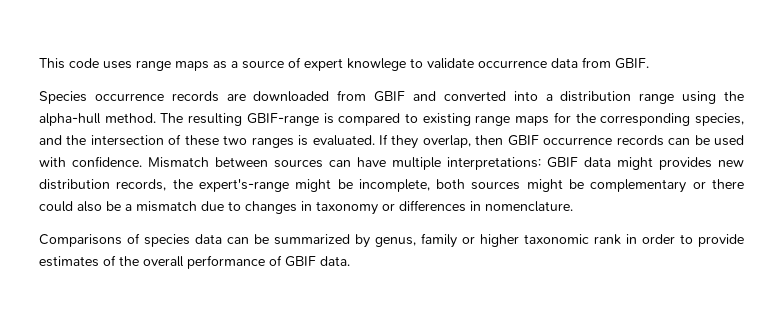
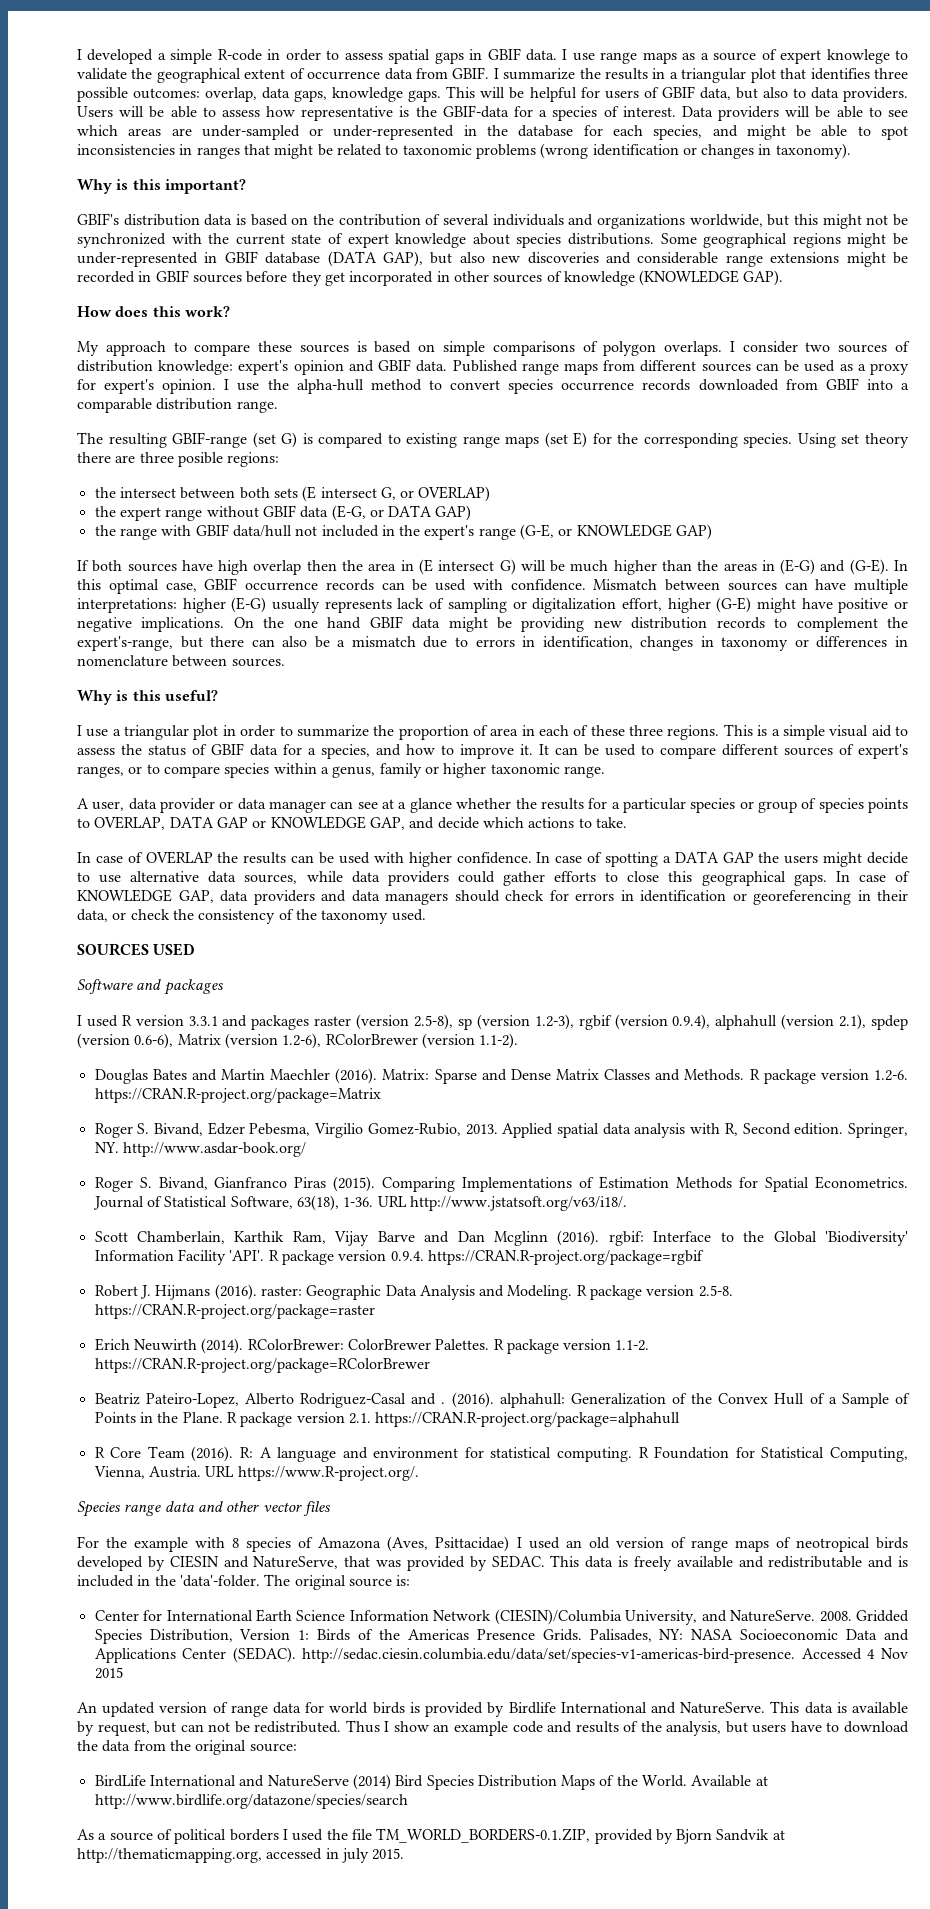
- This code uses range maps as a source of expert knowlege to validate occurrence data from GBIF.
- Species occurrence records are downloaded from GBIF and converted into a distribution range using the alpha-hull method. The resulting GBIF-range is compared to existing range maps for the corresponding species, and the intersection of these two ranges is evaluated. If they overlap, then GBIF occurrence records can be used with confidence.
+ I developed a simple R-code in order to assess spatial gaps in GBIF data. I use range maps as a source of expert knowlege to validate the geographical extent of occurrence data from GBIF. I summarize the results in a triangular plot that identifies three possible outcomes: overlap, data gaps, knowledge gaps. This will be helpful for users of GBIF data, but also to data providers. Users will be able to assess how representative is the GBIF-data for a species of interest. Data providers will be able to see which areas are under-sampled or under-represented in the database for each species, and might be able to spot inconsistencies in ranges that might be related to taxonomic problems (wrong identification or changes in taxonomy).
+ Why is this important?
+ GBIF's distribution data is based on the contribution of several individuals and organizations worldwide, but this might not be synchronized with the current state of expert knowledge about species distributions. Some geographical regions might be under-represented in GBIF database (DATA GAP), but also new discoveries and considerable range extensions might be recorded in GBIF sources before they get incorporated in other sources of knowledge (KNOWLEDGE GAP).
+ How does this work?
+ My approach to compare these sources is based on simple comparisons of polygon overlaps. I consider two sources of distribution knowledge: expert's opinion and GBIF data. Published range maps from different sources can be used as a proxy for expert's opinion. I use the alpha-hull method to convert species occurrence records downloaded from GBIF into a comparable distribution range.
+ The resulting GBIF-range (set G) is compared to existing range maps (set E) for the corresponding species. Using set theory there are three posible regions:
+ the intersect between both sets (E intersect G, or OVERLAP)
+ the expert range without GBIF data (E-G, or DATA GAP)
+ the range with GBIF data/hull not included in the expert's range (G-E, or KNOWLEDGE GAP)
+ If both sources have high overlap then the area in (E intersect G) will be much higher than the areas in (E-G) and (G-E). In this optimal case, GBIF occurrence records can be used with confidence.
- Mismatch between sources can have multiple interpretations: GBIF data might provides new distribution records, the expert's-range might be incomplete, both sources might be complementary or there could also be a mismatch due to changes in taxonomy or differences in nomenclature.
- Comparisons of species data can be summarized by genus, family or higher taxonomic rank in order to provide estimates of the overall performance of GBIF data.
+ Mismatch between sources can have multiple interpretations: higher (E-G) usually represents lack of sampling or digitalization effort, higher (G-E) might have positive or negative implications. On the one hand GBIF data might be providing new distribution records to complement the expert's-range, but there can also be a mismatch due to errors in identification, changes in taxonomy or differences in nomenclature between sources.
+ Why is this useful?
+ I use a triangular plot in order to summarize the proportion of area in each of these three regions. This is a simple visual aid to assess the status of GBIF data for a species, and how to improve it. It can be used to compare different sources of expert's ranges, or to compare species within a genus, family or higher taxonomic range.
+ A user, data provider or data manager can see at a glance whether the results for a particular species or group of species points to OVERLAP, DATA GAP or KNOWLEDGE GAP, and decide which actions to take.
+ In case of OVERLAP the results can be used with higher confidence. In case of spotting a DATA GAP the users might decide to use alternative data sources, while data providers could gather efforts to close this geographical gaps. In case of KNOWLEDGE GAP, data providers and data managers should check for errors in identification or georeferencing in their data, or check the consistency of the taxonomy used.
+ SOURCES USED
+ Software and packages
+ I used R version 3.3.1 and packages raster (version 2.5-8), sp (version 1.2-3), rgbif (version 0.9.4), alphahull (version 2.1), spdep (version 0.6-6), Matrix (version 1.2-6), RColorBrewer (version 1.1-2).
+ Douglas Bates and Martin Maechler (2016). Matrix: Sparse and Dense Matrix Classes and Methods. R package version 1.2-6. https://CRAN.R-project.org/package=Matrix
+ Roger S. Bivand, Edzer Pebesma, Virgilio Gomez-Rubio, 2013. Applied spatial data analysis with R, Second edition. Springer, NY. http://www.asdar-book.org/
+ Roger S. Bivand, Gianfranco Piras (2015). Comparing Implementations of Estimation Methods for Spatial Econometrics. Journal of Statistical Software, 63(18), 1-36. URL http://www.jstatsoft.org/v63/i18/.
+ Scott Chamberlain, Karthik Ram, Vijay Barve and Dan Mcglinn (2016). rgbif: Interface to the Global 'Biodiversity' Information Facility 'API'. R package version 0.9.4. https://CRAN.R-project.org/package=rgbif
+ Robert J. Hijmans (2016). raster: Geographic Data Analysis and Modeling. R package version 2.5-8. https://CRAN.R-project.org/package=raster
+ Erich Neuwirth (2014). RColorBrewer: ColorBrewer Palettes. R package version 1.1-2. https://CRAN.R-project.org/package=RColorBrewer
+ Beatriz Pateiro-Lopez, Alberto Rodriguez-Casal and . (2016). alphahull: Generalization of the Convex Hull of a Sample of Points in the Plane. R package version 2.1. https://CRAN.R-project.org/package=alphahull
+ R Core Team (2016). R: A language and environment for statistical computing. R Foundation for Statistical Computing, Vienna, Austria. URL https://www.R-project.org/.
+ Species range data and other vector files
+ For the example with 8 species of Amazona (Aves, Psittacidae) I used an old version of range maps of neotropical birds developed by CIESIN and NatureServe, that was provided by SEDAC. This data is freely available and redistributable and is included in the 'data'-folder. The original source is:
+ Center for International Earth Science Information Network (CIESIN)/Columbia University, and NatureServe. 2008. Gridded Species Distribution, Version 1: Birds of the Americas Presence Grids. Palisades, NY: NASA Socioeconomic Data and Applications Center (SEDAC). http://sedac.ciesin.columbia.edu/data/set/species-v1-americas-bird-presence. Accessed 4 Nov 2015
+ An updated version of range data for world birds is provided by Birdlife International and NatureServe. This data is available by request, but can not be redistributed. Thus I show an example code and results of the analysis, but users have to download the data from the original source:
+ BirdLife International and NatureServe (2014) Bird Species Distribution Maps of the World. Available at http://www.birdlife.org/datazone/species/search
+ As a source of political borders I used the file TM_WORLD_BORDERS-0.1.ZIP, provided by Bjorn Sandvik at http://thematicmapping.org, accessed in july 2015.

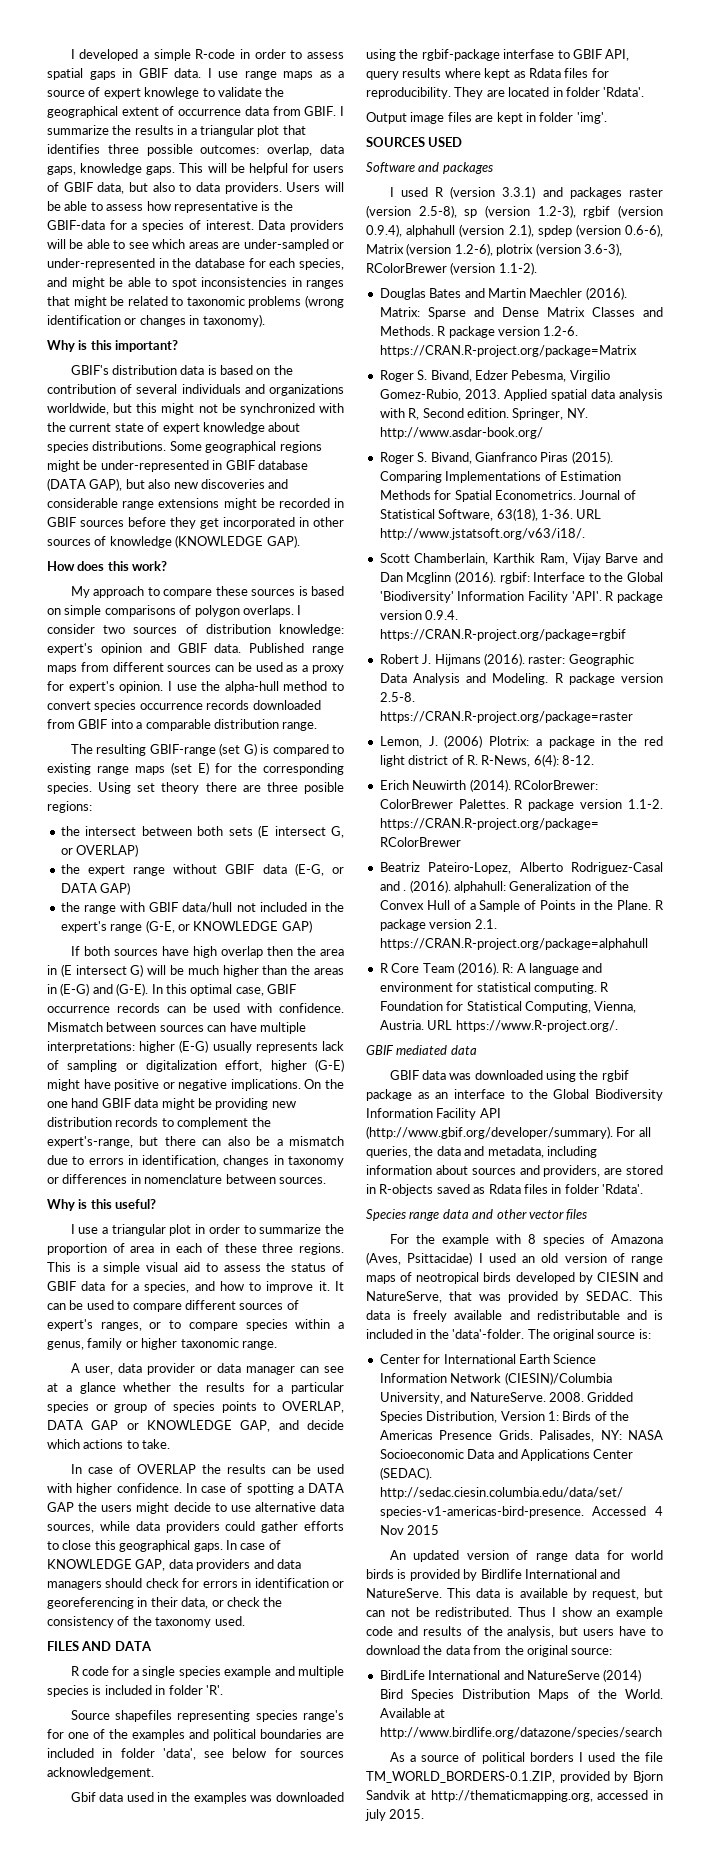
+ FILES AND DATA
+ R code for a single species example and multiple species is included in folder 'R'.
+ Source shapefiles representing species range's for one of the examples and political boundaries are included in folder 'data', see below for sources acknowledgement.
+ Gbif data used in the examples was downloaded using the rgbif-package interfase to GBIF API, query results where kept as Rdata files for reproducibility. They are located in folder 'Rdata'.
+ Output image files are kept in folder 'img'.
- I used R version 3.3.1 and packages raster (version 2.5-8), sp (version 1.2-3), rgbif (version 0.9.4), alphahull (version 2.1), spdep (version 0.6-6), Matrix (version 1.2-6), RColorBrewer (version 1.1-2).
+ I used R (version 3.3.1) and packages raster (version 2.5-8), sp (version 1.2-3), rgbif (version 0.9.4), alphahull (version 2.1), spdep (version 0.6-6), Matrix (version 1.2-6), plotrix (version 3.6-3), RColorBrewer (version 1.1-2).
+ Lemon, J. (2006) Plotrix: a package in the red light district of R. R-News, 6(4): 8-12.
+ GBIF mediated data
+ GBIF data was downloaded using the rgbif package as an interface to the Global Biodiversity Information Facility API (http://www.gbif.org/developer/summary). For all queries, the data and metadata, including information about sources and providers, are stored in R-objects saved as Rdata files in folder 'Rdata'.

